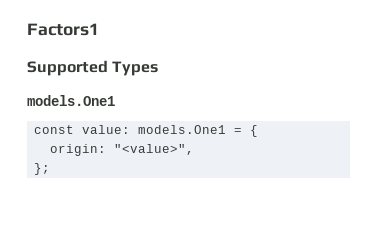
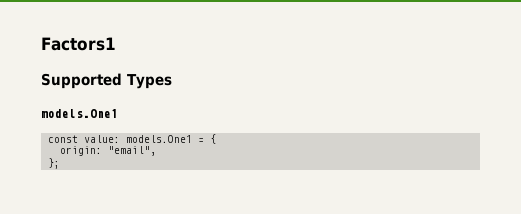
- origin: "<value>",
+ origin: "email",

